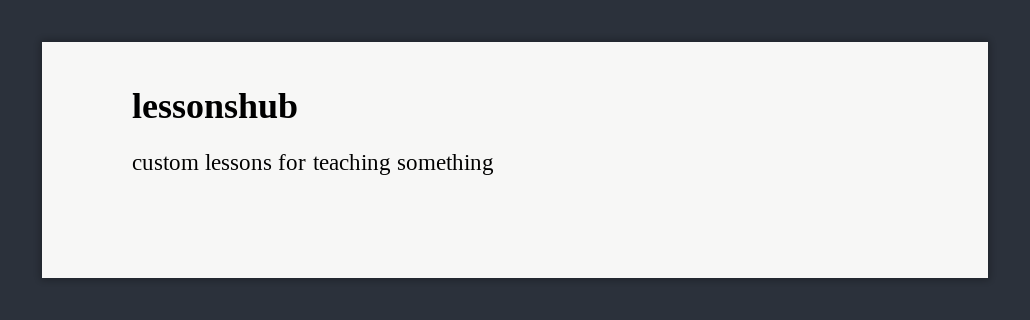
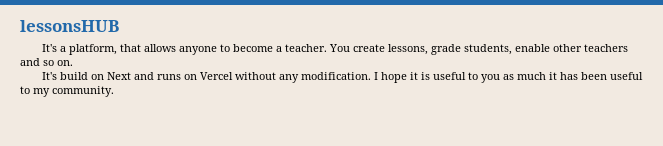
- lessonshub
- custom lessons for teaching something
+ lessonsHUB
+ It's a platform, that allows anyone to become a teacher. You create lessons, grade students, enable other teachers and so on.
+ It's build on Next and runs on Vercel without any modification. I hope it is useful to you as much it has been useful to my community.

